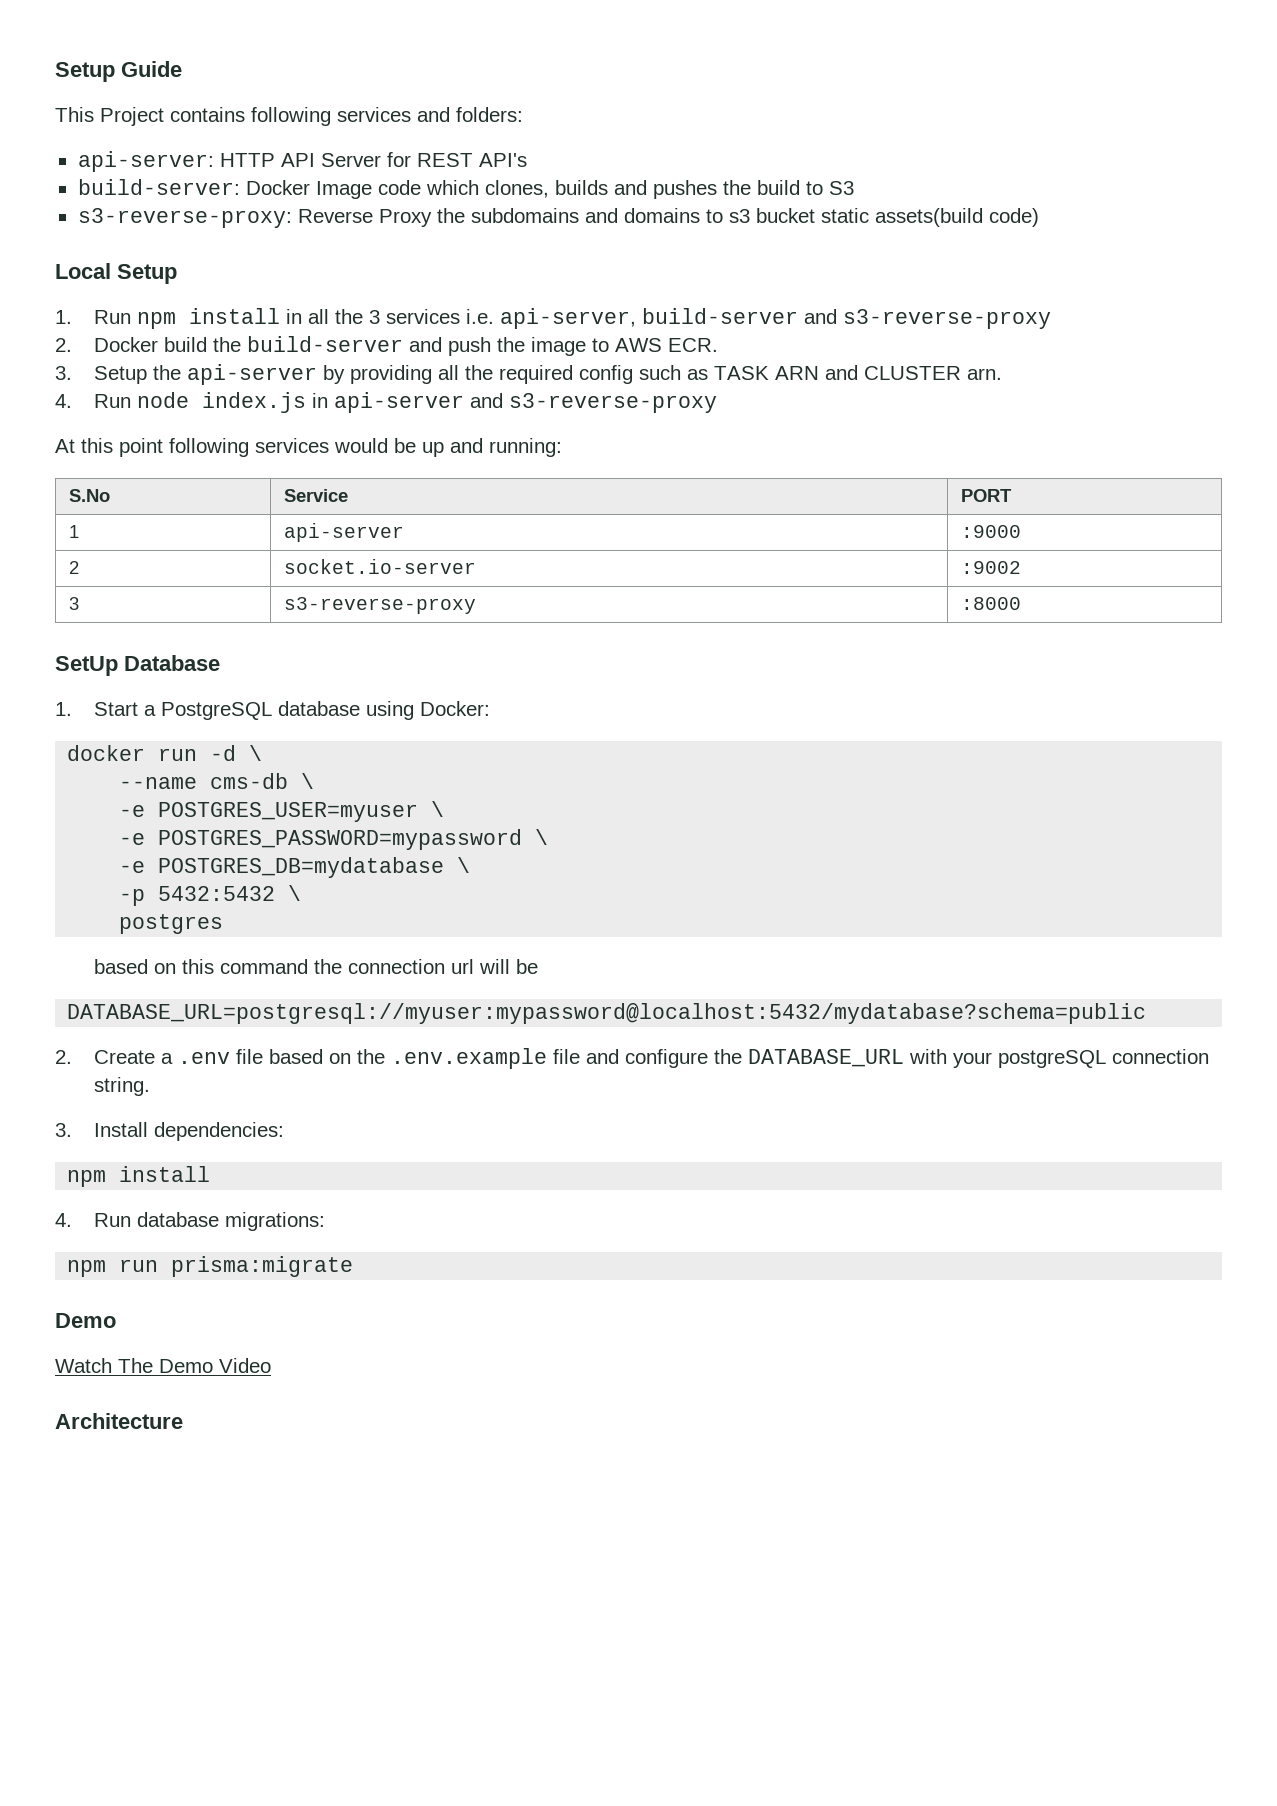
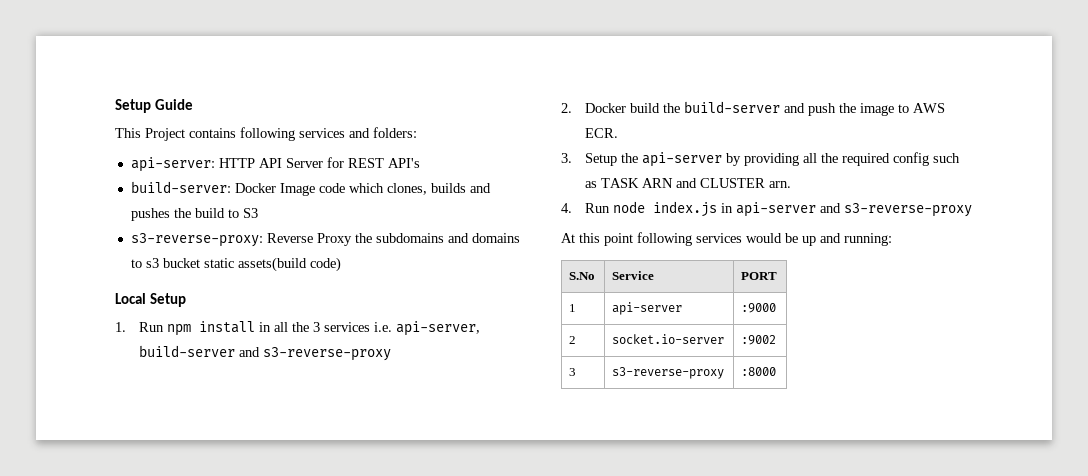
- SetUp Database
- 1. Start a PostgreSQL database using Docker:
- docker run -d \
- --name cms-db \
- -e POSTGRES_USER=myuser \
- -e POSTGRES_PASSWORD=mypassword \
- -e POSTGRES_DB=mydatabase \
- -p 5432:5432 \
- postgres
- based on this command the connection url will be
- DATABASE_URL=postgresql://myuser:mypassword@localhost:5432/mydatabase?schema=public
- 2. Create a .env file based on the .env.example file and configure the DATABASE_URL with your postgreSQL connection string.
- 3. Install dependencies:
- npm install
- 4. Run database migrations:
- npm run prisma:migrate
- Demo
- Watch The Demo Video
- Architecture

